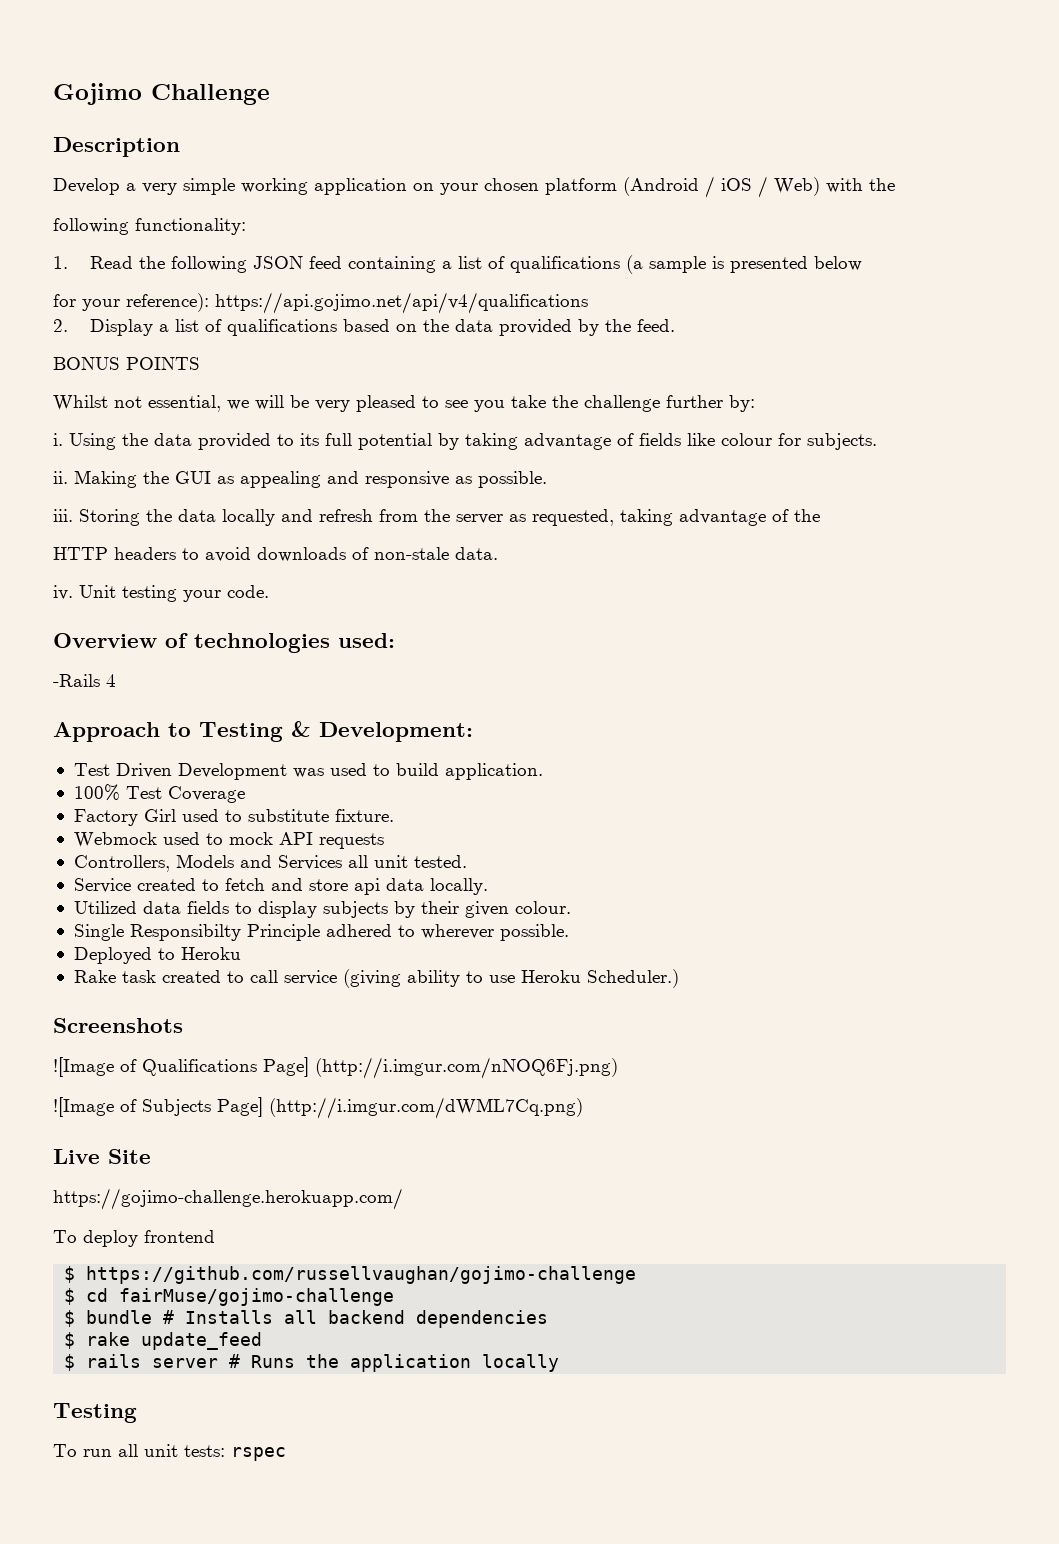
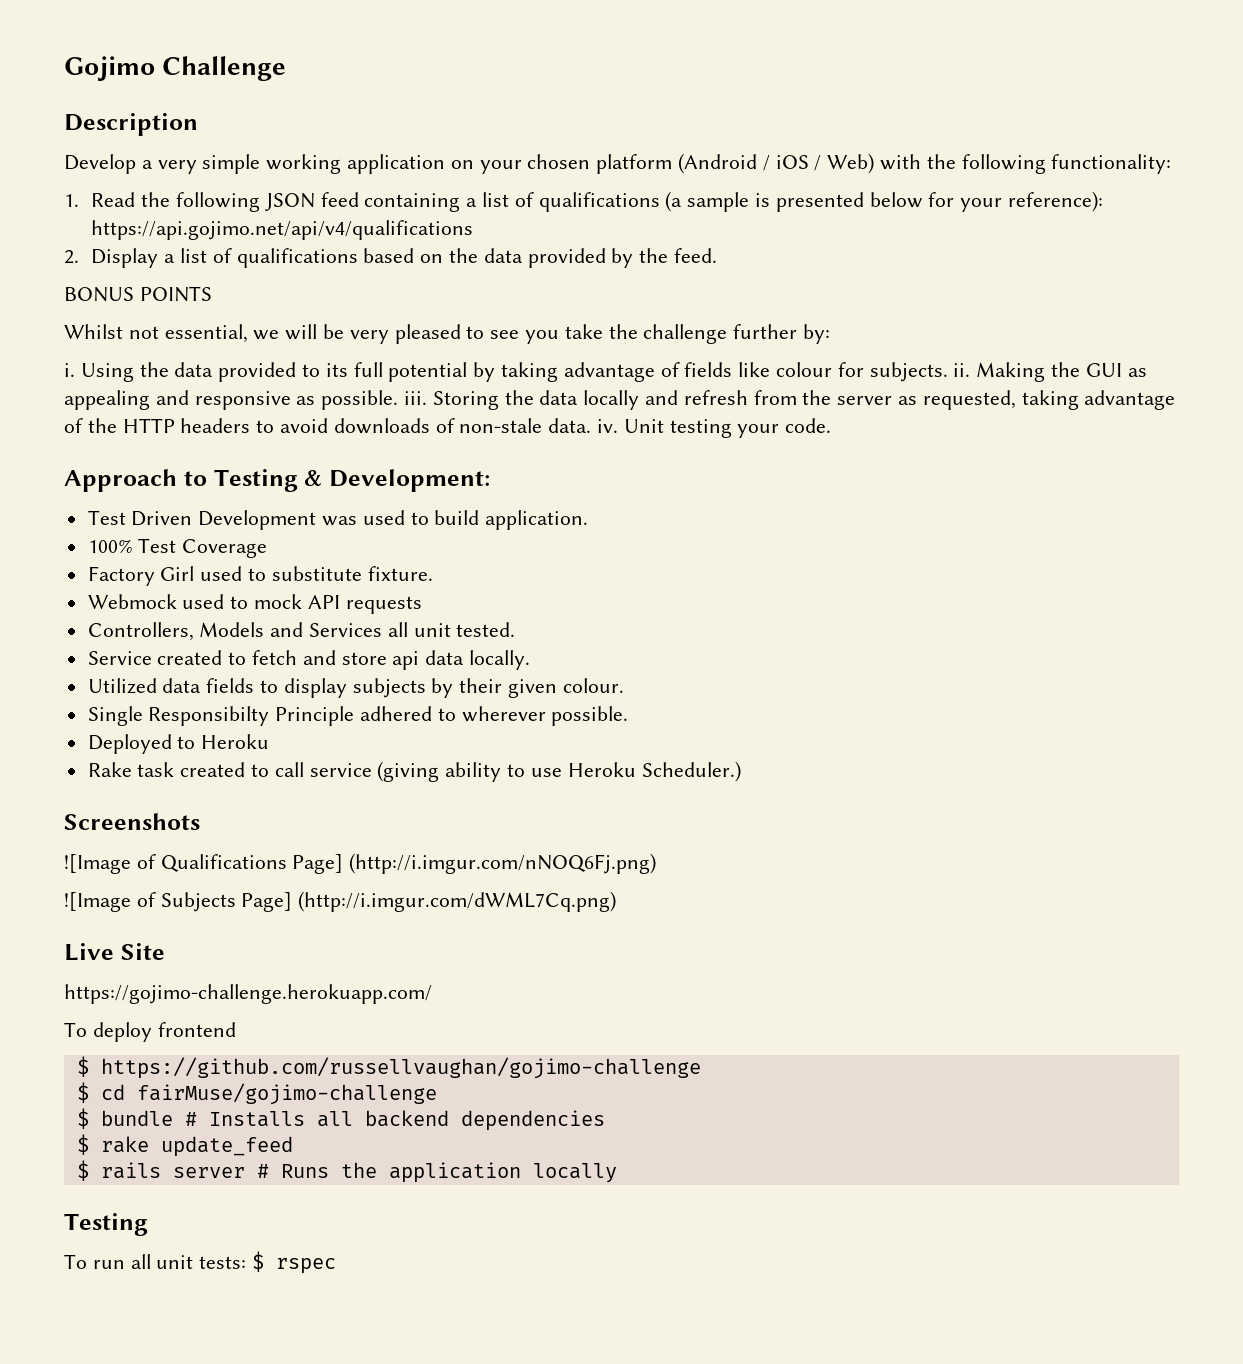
- Develop a very simple working application on your chosen platform (Android / iOS / Web) with the
- following functionality:
+ Develop a very simple working application on your chosen platform (Android / iOS / Web) with the following functionality:
- 1. Read the following JSON feed containing a list of qualifications (a sample is presented below
- for your reference): https://api.gojimo.net/api/v4/qualifications
+ 1. Read the following JSON feed containing a list of qualifications (a sample is presented below for your reference): https://api.gojimo.net/api/v4/qualifications
- Using the data provided to its full potential by taking advantage of fields like colour for subjects.
- ii.
+ Using the data provided to its full potential by taking advantage of fields like colour for subjects. ii.
- Making the GUI as appealing and responsive as possible.
- iii.
+ Making the GUI as appealing and responsive as possible. iii.
- Storing the data locally and refresh from the server as requested, taking advantage of the
- HTTP headers to avoid downloads of non-stale data.
- iv.
+ Storing the data locally and refresh from the server as requested, taking advantage of the HTTP headers to avoid downloads of non-stale data. iv.
- Overview of technologies used:
- -Rails 4
- To run all unit tests: rspec
+ To run all unit tests: $ rspec

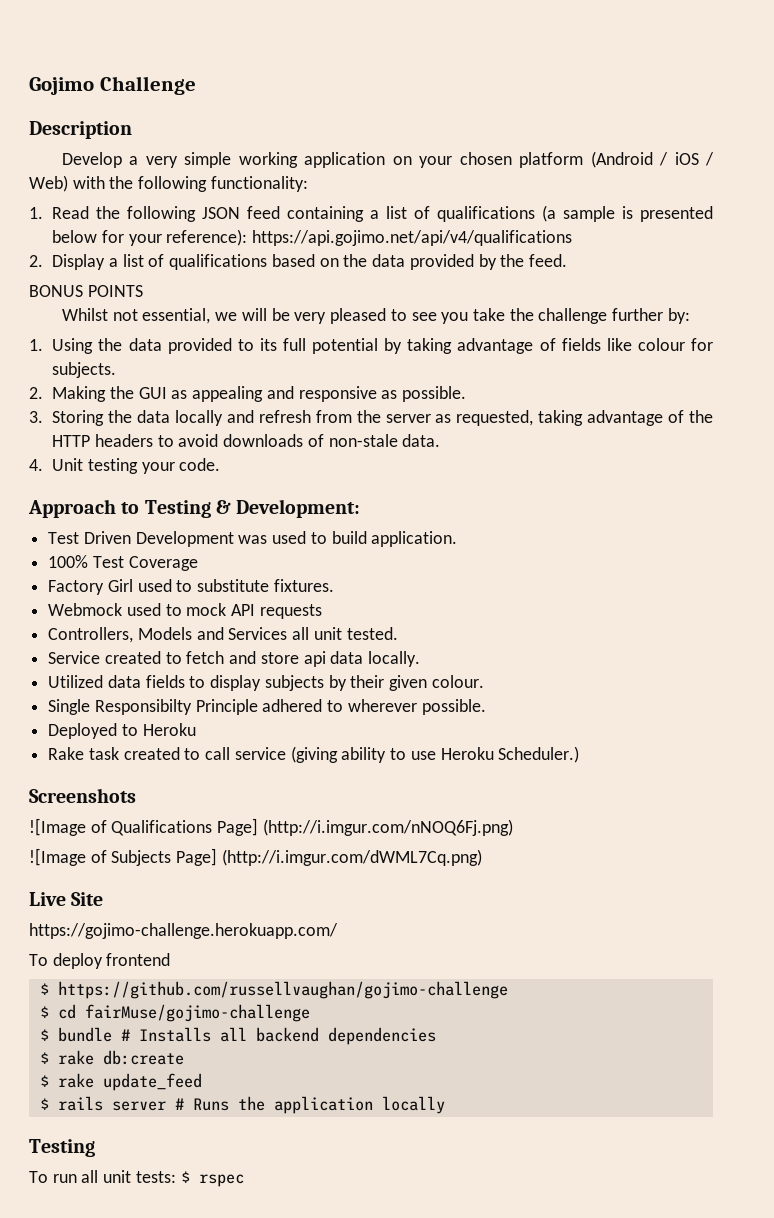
- i. Using the data provided to its full potential by taking advantage of fields like colour for subjects. ii. Making the GUI as appealing and responsive as possible. iii. Storing the data locally and refresh from the server as requested, taking advantage of the HTTP headers to avoid downloads of non-stale data. iv. Unit testing your code.
+ 1. Using the data provided to its full potential by taking advantage of fields like colour for subjects.
+ 2. Making the GUI as appealing and responsive as possible.
+ 3. Storing the data locally and refresh from the server as requested, taking advantage of the HTTP headers to avoid downloads of non-stale data.
+ 4. Unit testing your code.
- Factory Girl used to substitute fixture.
+ Factory Girl used to substitute fixtures.
+ $ rake db:create

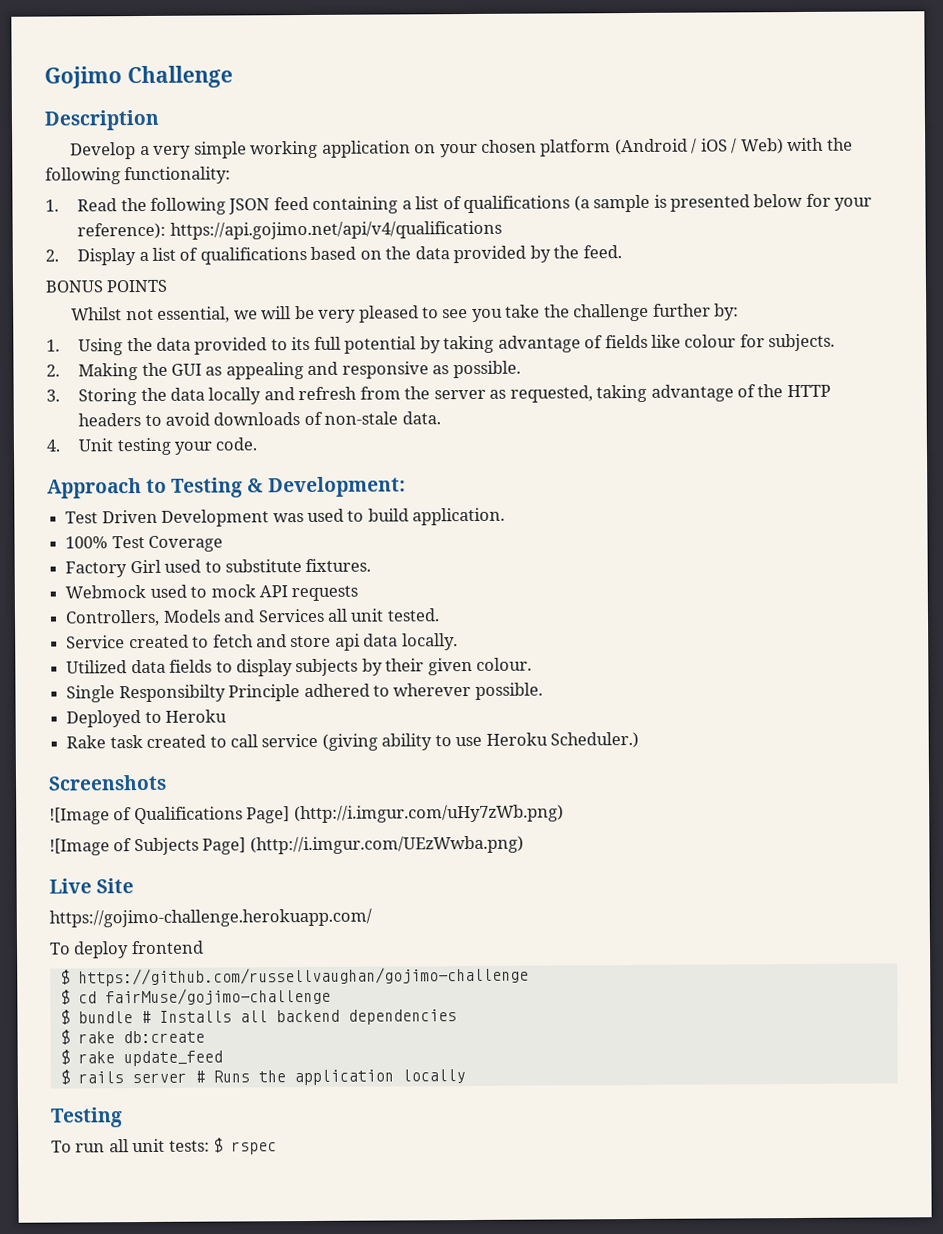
- ![Image of Qualifications Page] (http://i.imgur.com/nNOQ6Fj.png)
+ ![Image of Qualifications Page] (http://i.imgur.com/uHy7zWb.png)
- ![Image of Subjects Page] (http://i.imgur.com/dWML7Cq.png)
+ ![Image of Subjects Page] (http://i.imgur.com/UEzWwba.png)

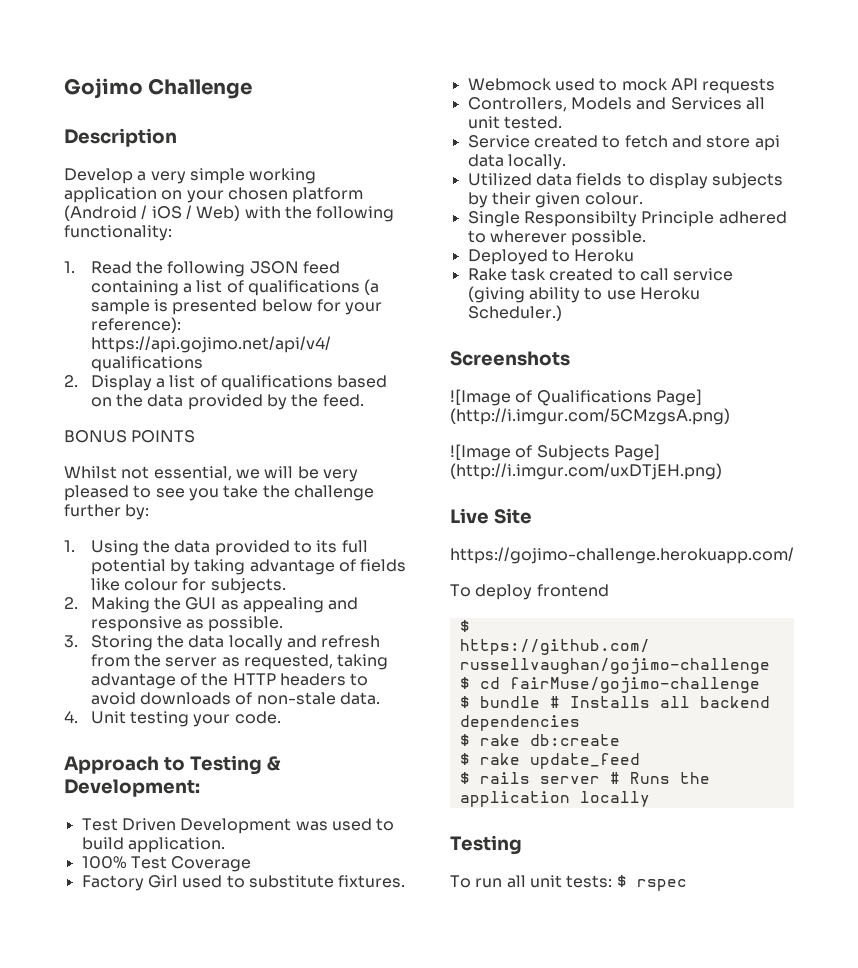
- ![Image of Qualifications Page] (http://i.imgur.com/uHy7zWb.png)
+ ![Image of Qualifications Page] (http://i.imgur.com/5CMzgsA.png)
- ![Image of Subjects Page] (http://i.imgur.com/UEzWwba.png)
+ ![Image of Subjects Page] (http://i.imgur.com/uxDTjEH.png)

